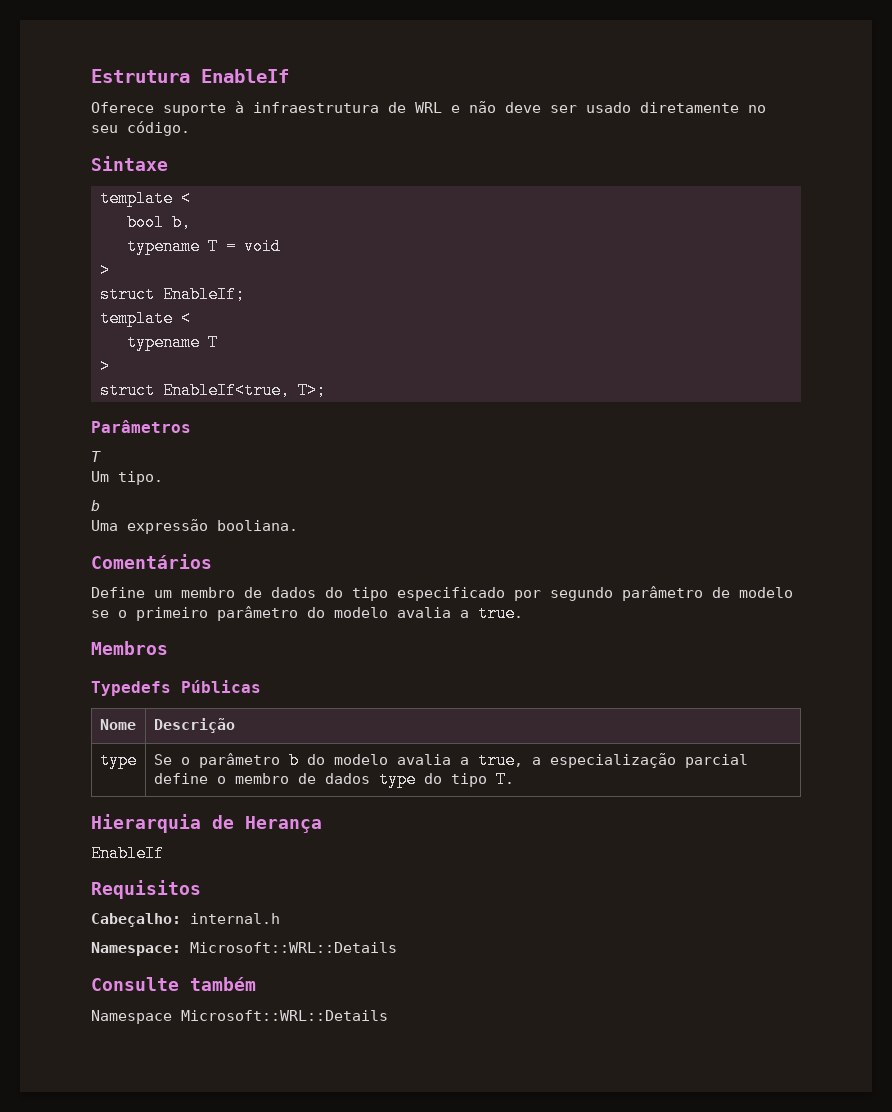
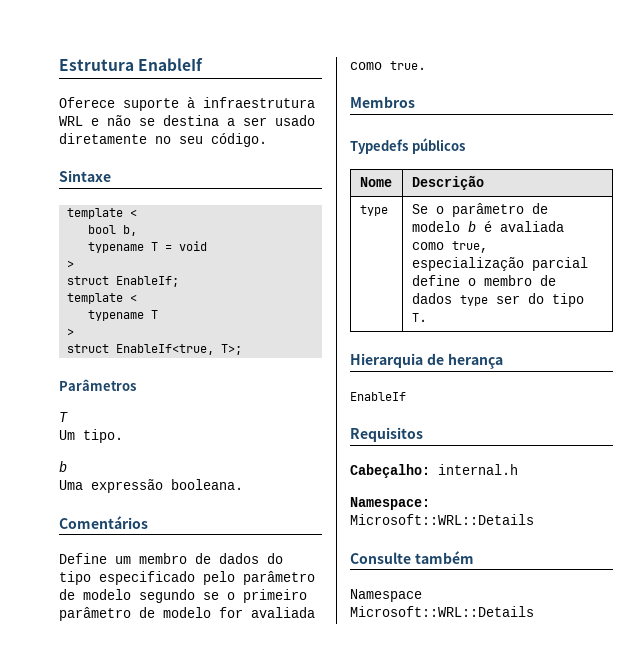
- Oferece suporte à infraestrutura de WRL e não deve ser usado diretamente no seu código.
+ Oferece suporte à infraestrutura WRL e não se destina a ser usado diretamente no seu código.
- Uma expressão booliana.
+ Uma expressão booleana.
- Define um membro de dados do tipo especificado por segundo parâmetro de modelo se o primeiro parâmetro do modelo avalia a true.
+ Define um membro de dados do tipo especificado pelo parâmetro de modelo segundo se o primeiro parâmetro de modelo for avaliada como true.
- Typedefs Públicas
+ Typedefs públicos
- type | Se o parâmetro b do modelo avalia a true, a especialização parcial define o membro de dados type do tipo T.
+ type | Se o parâmetro de modelo b é avaliada como true, especialização parcial define o membro de dados type ser do tipo T.
- Hierarquia de Herança
+ Hierarquia de herança

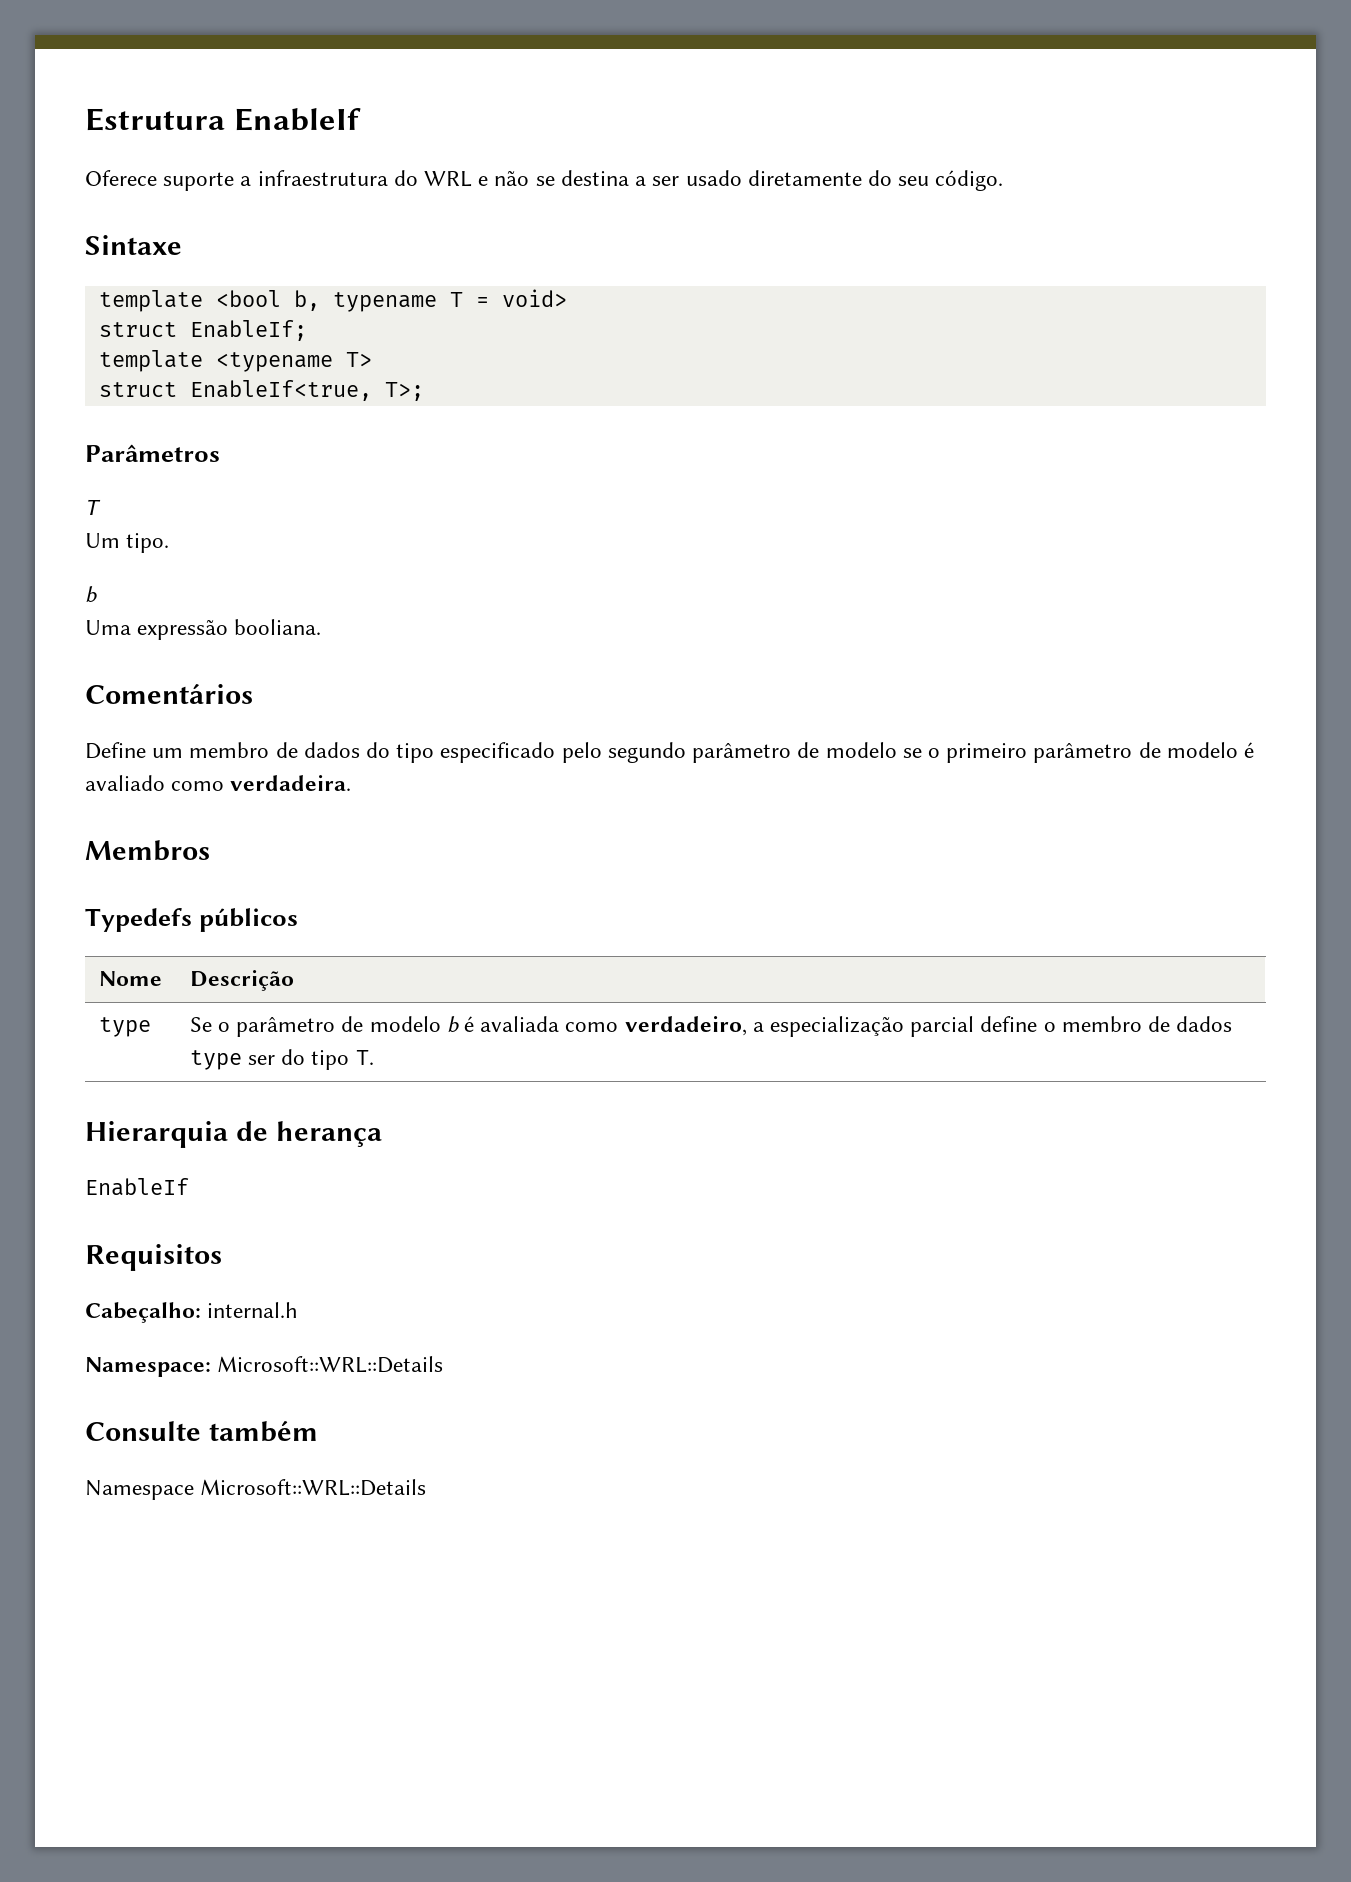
- Oferece suporte à infraestrutura WRL e não se destina a ser usado diretamente no seu código.
+ Oferece suporte a infraestrutura do WRL e não se destina a ser usado diretamente do seu código.
  Sintaxe
- template <
- bool b,
- typename T = void
- >
+ template <bool b, typename T = void>
  struct EnableIf;
- template <
- typename T
- >
+ template <typename T>
- Uma expressão booleana.
+ Uma expressão booliana.
- Define um membro de dados do tipo especificado pelo parâmetro de modelo segundo se o primeiro parâmetro de modelo for avaliada como true.
+ Define um membro de dados do tipo especificado pelo segundo parâmetro de modelo se o primeiro parâmetro de modelo é avaliado como verdadeira.
- type | Se o parâmetro de modelo b é avaliada como true, especialização parcial define o membro de dados type ser do tipo T.
+ type | Se o parâmetro de modelo b é avaliada como verdadeiro, a especialização parcial define o membro de dados type ser do tipo T.

